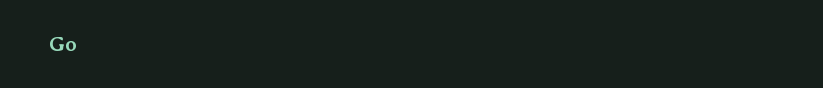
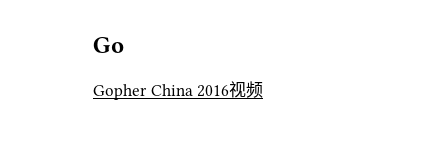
+ Gopher China 2016视频

